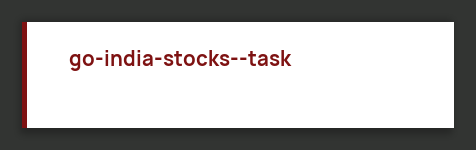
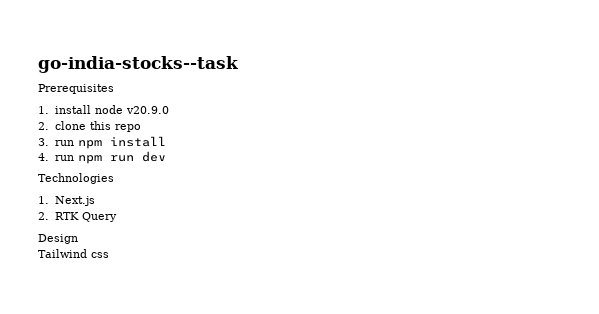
+ Prerequisites
+ 1. install node v20.9.0
+ 2. clone this repo
+ 3. run npm install
+ 4. run npm run dev
+ Technologies
+ 1. Next.js
+ 2. RTK Query
+ Design
+ Tailwind css

